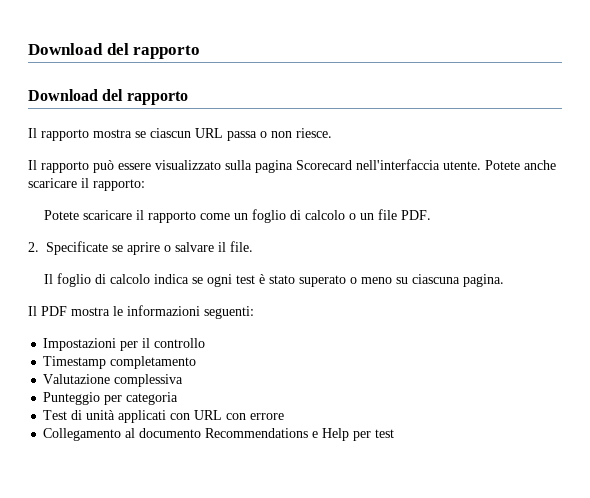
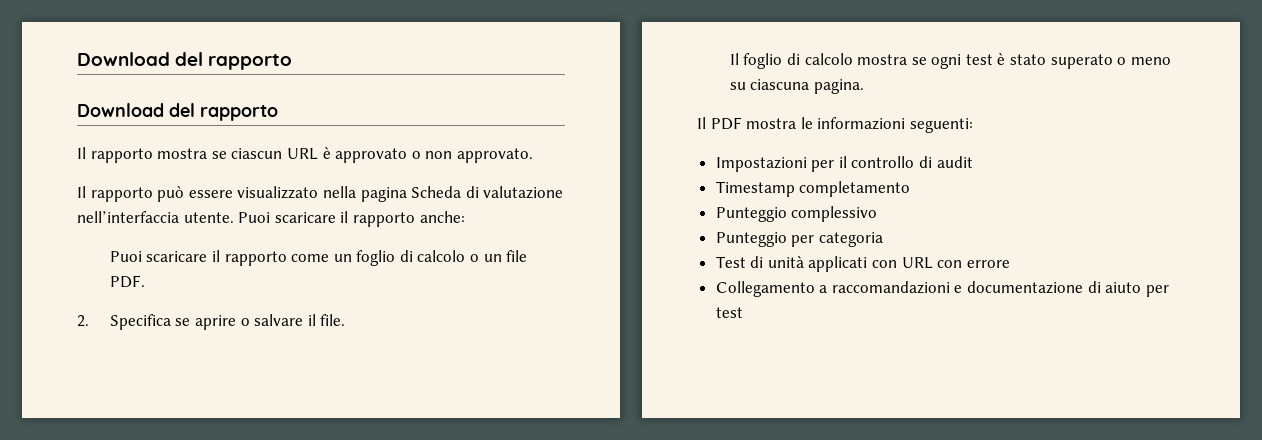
- Il rapporto mostra se ciascun URL passa o non riesce.
+ Il rapporto mostra se ciascun URL è approvato o non approvato.
- Il rapporto può essere visualizzato sulla pagina Scorecard nell'interfaccia utente. Potete anche scaricare il rapporto:
- Potete scaricare il rapporto come un foglio di calcolo o un file PDF.
+ Il rapporto può essere visualizzato nella pagina Scheda di valutazione nell’interfaccia utente. Puoi scaricare il rapporto anche:
+ Puoi scaricare il rapporto come un foglio di calcolo o un file PDF.
- 2. Specificate se aprire o salvare il file.
+ 2. Specifica se aprire o salvare il file.
- Il foglio di calcolo indica se ogni test è stato superato o meno su ciascuna pagina.
+ Il foglio di calcolo mostra se ogni test è stato superato o meno su ciascuna pagina.
- Impostazioni per il controllo
+ Impostazioni per il controllo di audit
- Valutazione complessiva
+ Punteggio complessivo
- Collegamento al documento Recommendations e Help per test
+ Collegamento a raccomandazioni e documentazione di aiuto per test

